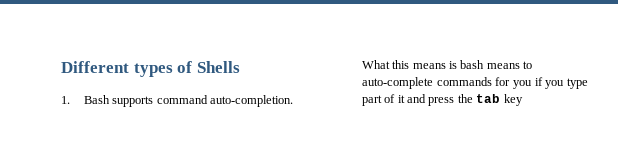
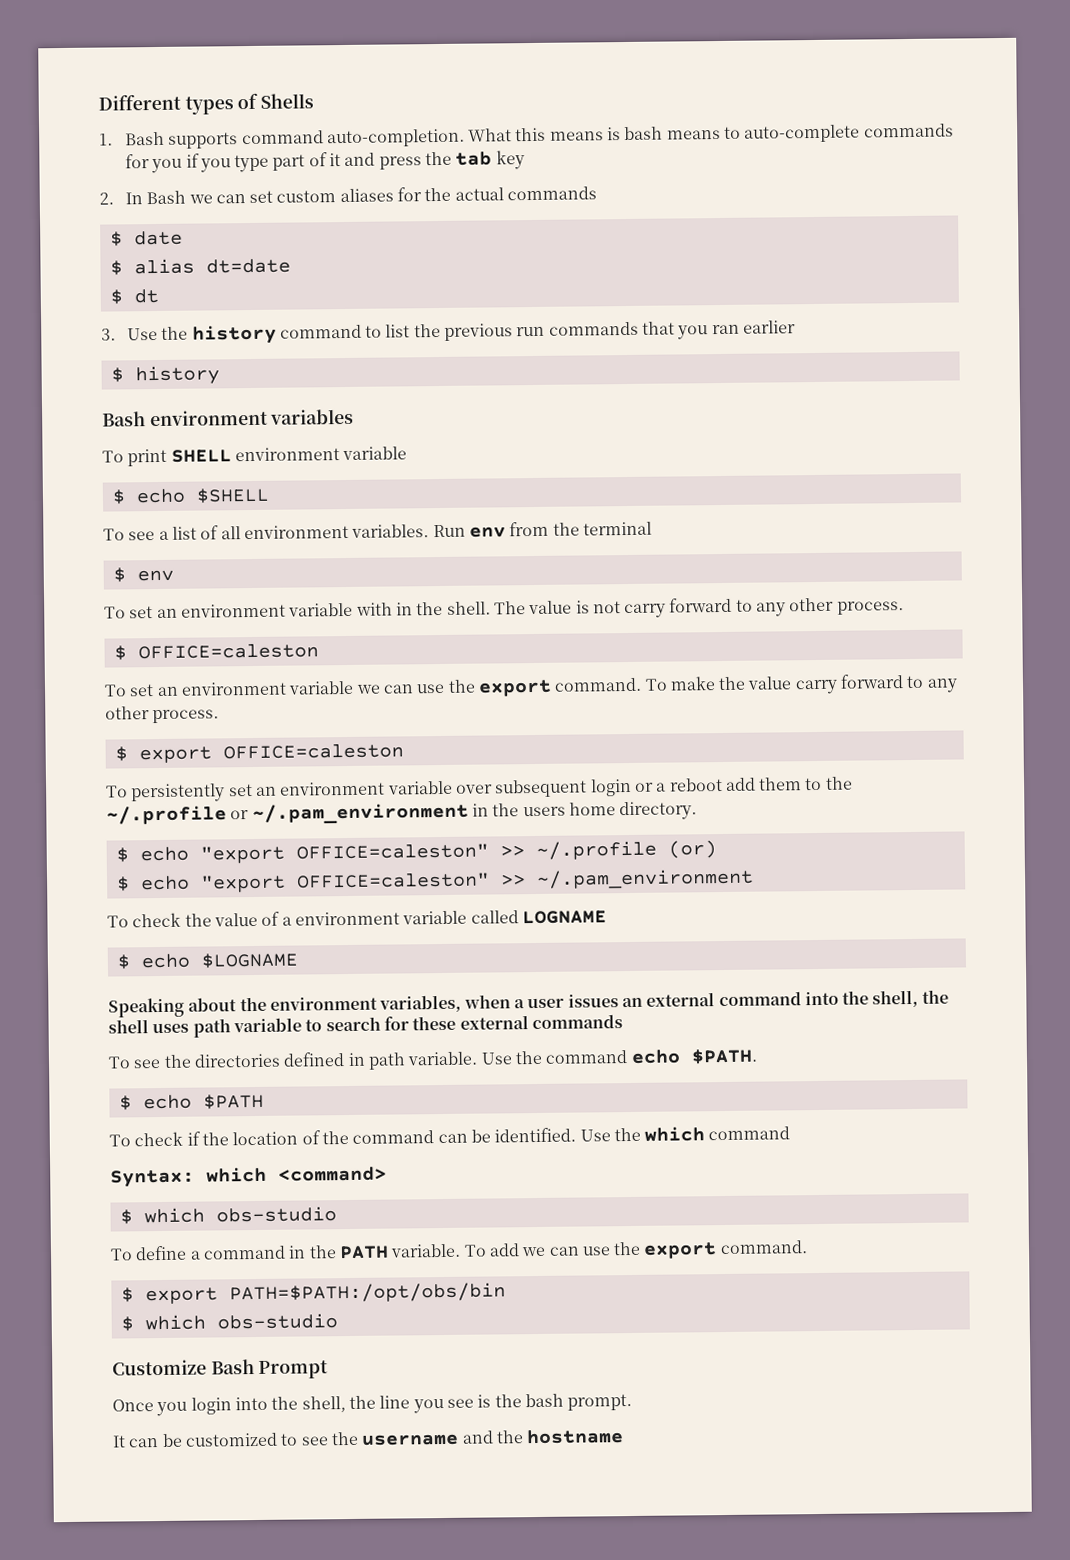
+ 2. In Bash we can set custom aliases for the actual commands
+ $ date
+ $ alias dt=date
+ $ dt
+ 3. Use the history command to list the previous run commands that you ran earlier
+ $ history
+ Bash environment variables
+ To print SHELL environment variable
+ $ echo $SHELL
+ To see a list of all environment variables. Run env from the terminal
+ $ env
+ To set an environment variable with in the shell. The value is not carry forward to any other process.
+ $ OFFICE=caleston
+ To set an environment variable we can use the export command. To make the value carry forward to any other process.
+ $ export OFFICE=caleston
+ To persistently set an environment variable over subsequent login or a reboot add them to the ~/.profile or ~/.pam_environment in the users home directory.
+ $ echo "export OFFICE=caleston" >> ~/.profile (or)
+ $ echo "export OFFICE=caleston" >> ~/.pam_environment
+ To check the value of a environment variable called LOGNAME
+ $ echo $LOGNAME
+ Speaking about the environment variables, when a user issues an external command into the shell, the shell uses path variable to search for these external commands
+ To see the directories defined in path variable. Use the command echo $PATH.
+ $ echo $PATH
+ To check if the location of the command can be identified. Use the which command
+ Syntax: which <command>
+ $ which obs-studio
+ To define a command in the PATH variable. To add we can use the export command.
+ $ export PATH=$PATH:/opt/obs/bin
+ $ which obs-studio
+ Customize Bash Prompt
+ Once you login into the shell, the line you see is the bash prompt.
+ It can be customized to see the username and the hostname

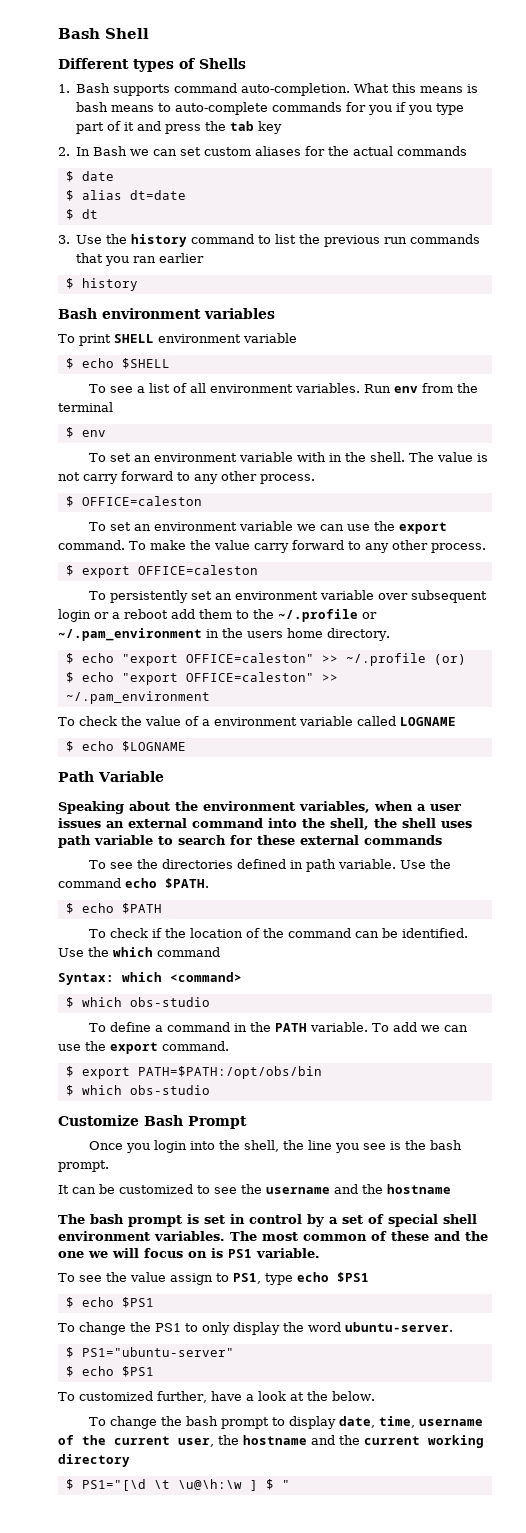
+ Bash Shell
+ Path Variable
+ The bash prompt is set in control by a set of special shell environment variables. The most common of these and the one we will focus on is PS1 variable.
+ To see the value assign to PS1, type echo $PS1
+ $ echo $PS1
+ To change the PS1 to only display the word ubuntu-server.
+ $ PS1="ubuntu-server"
+ $ echo $PS1
+ To customized further, have a look at the below.
+ To change the bash prompt to display date, time, username of the current user, the hostname and the current working directory
+ $ PS1="[\d \t \u@\h:\w ] $ "

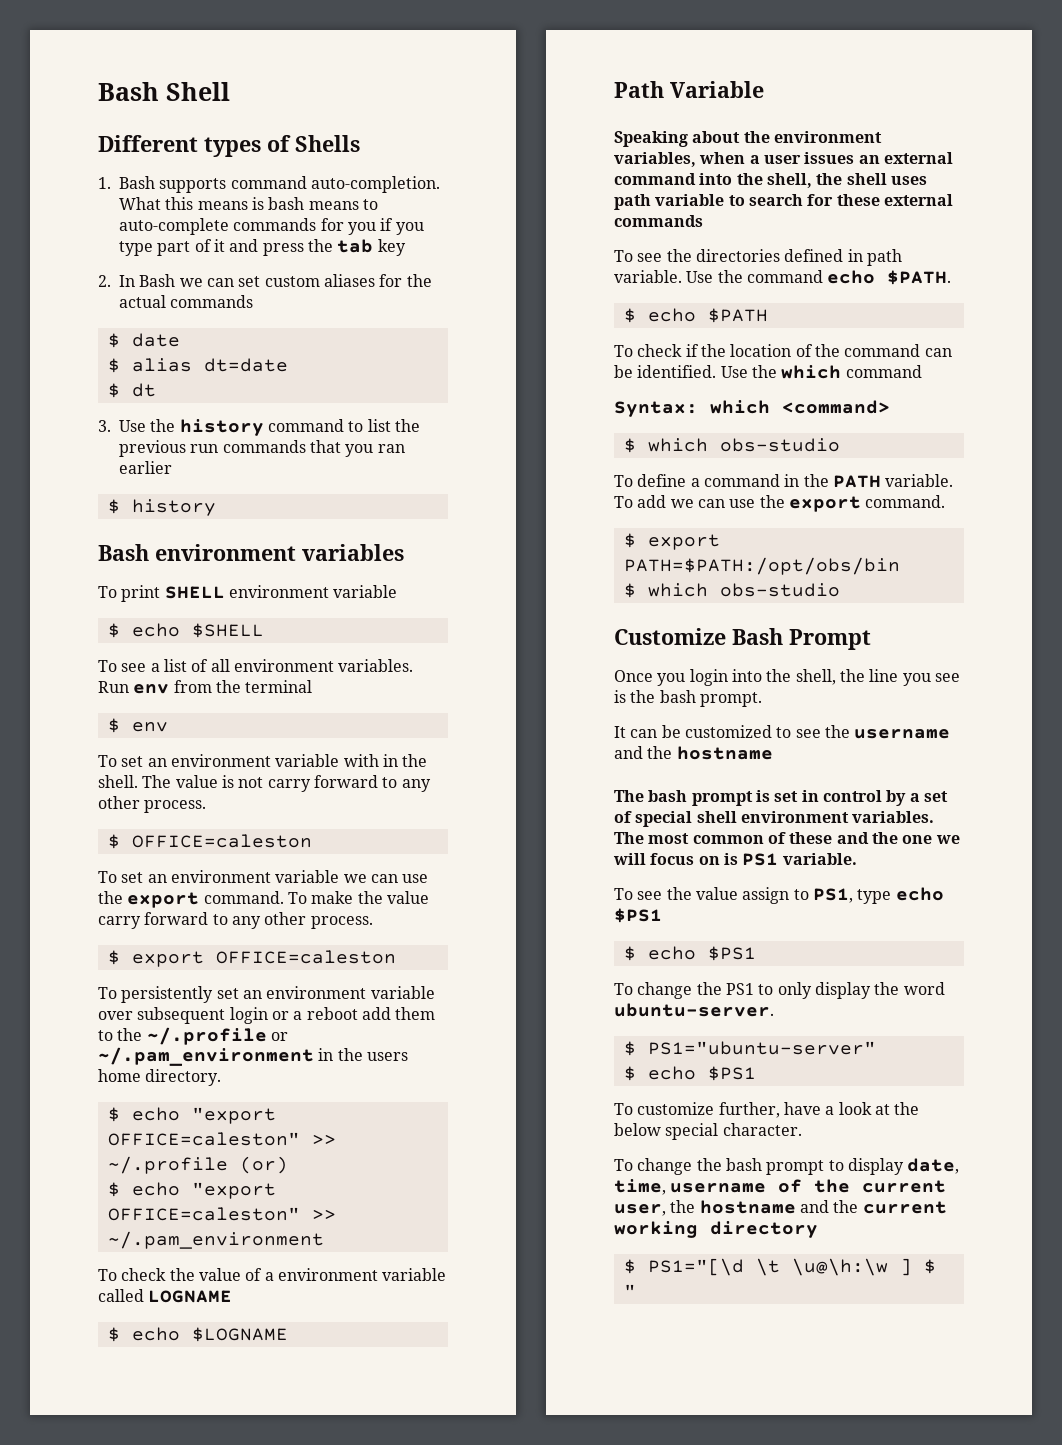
- To customized further, have a look at the below.
+ To customize further, have a look at the below special character.

